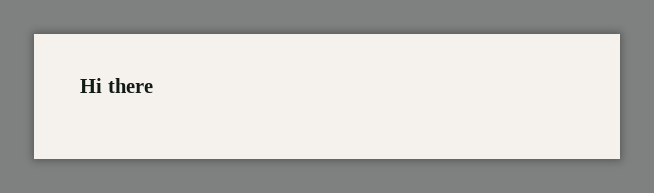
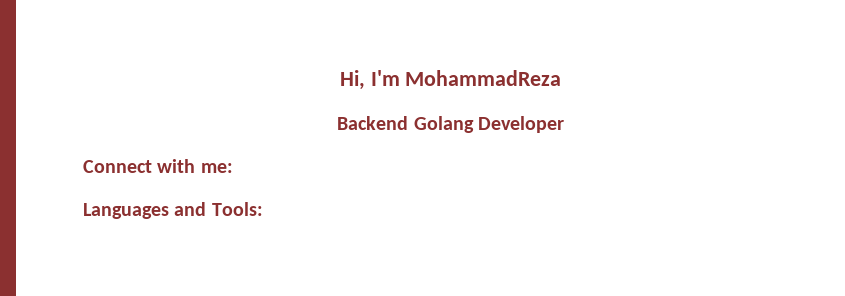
- Hi there
+ Hi, I'm MohammadReza
+ Backend Golang Developer
+ Connect with me:
+ Languages and Tools:

